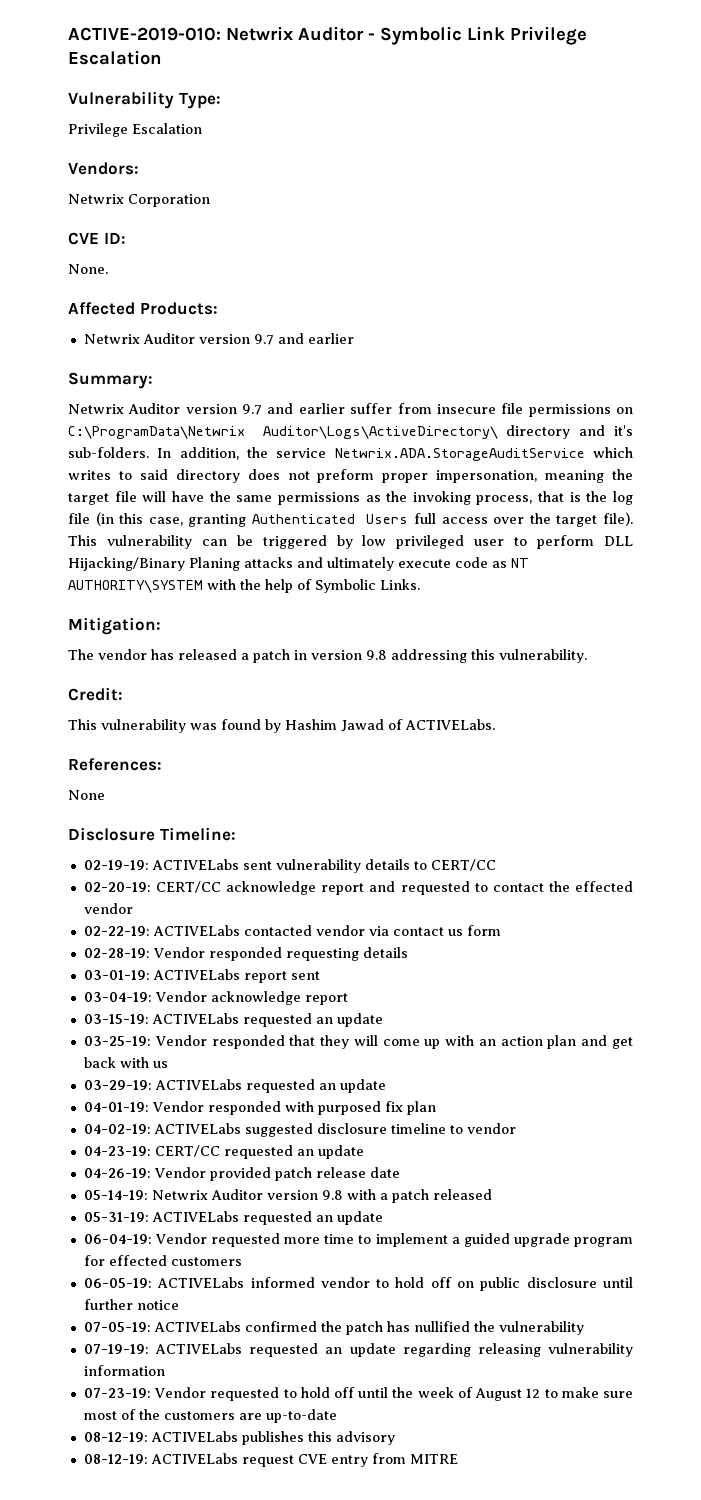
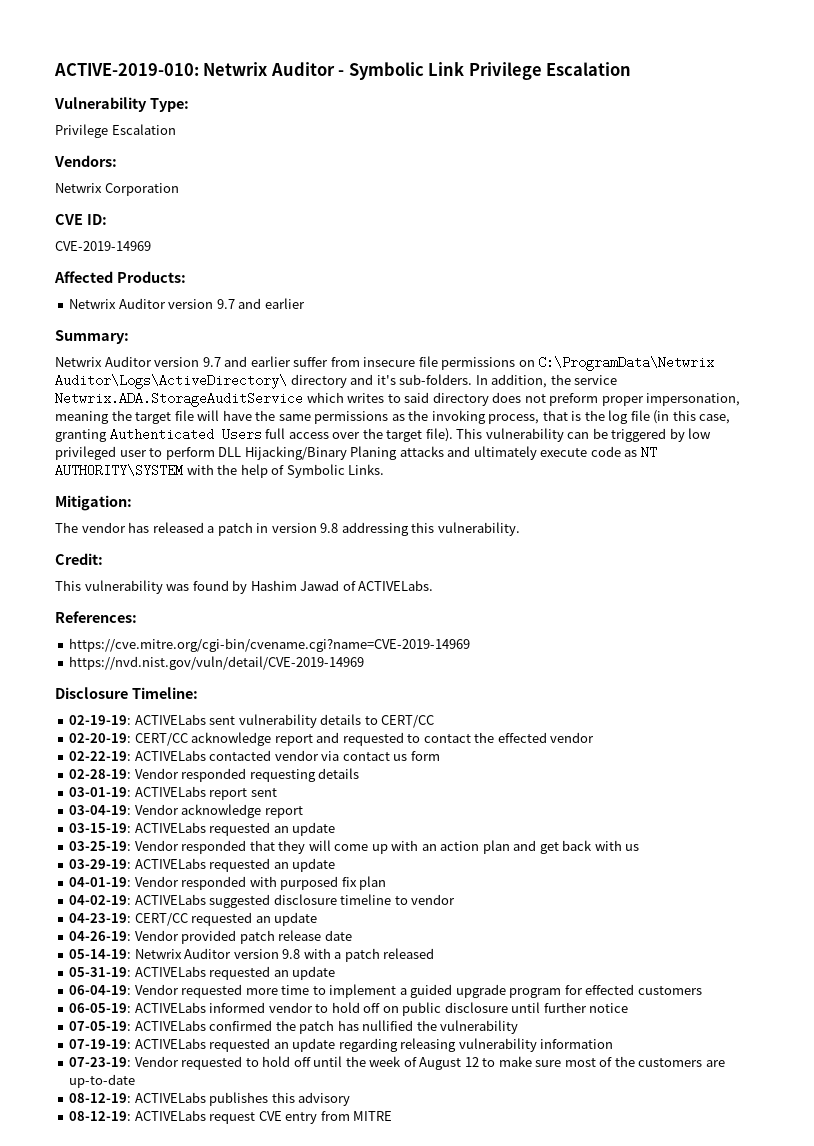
- None.
+ CVE-2019-14969
- None
+ https://cve.mitre.org/cgi-bin/cvename.cgi?name=CVE-2019-14969
+ https://nvd.nist.gov/vuln/detail/CVE-2019-14969

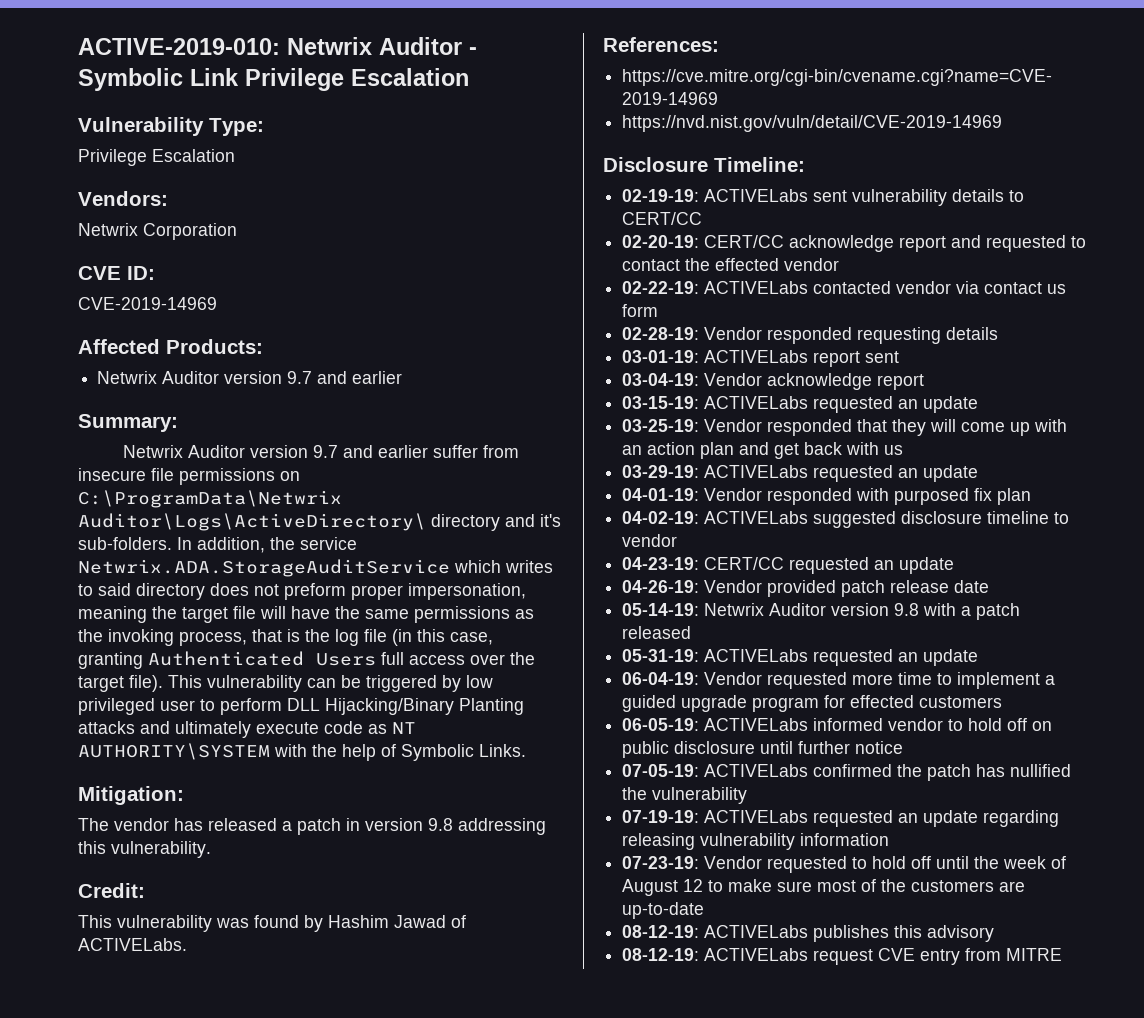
- This vulnerability can be triggered by low privileged user to perform DLL Hijacking/Binary Planing attacks and ultimately execute code as NT AUTHORITY\SYSTEM with the help of Symbolic Links.
+ This vulnerability can be triggered by low privileged user to perform DLL Hijacking/Binary Planting attacks and ultimately execute code as NT AUTHORITY\SYSTEM with the help of Symbolic Links.

